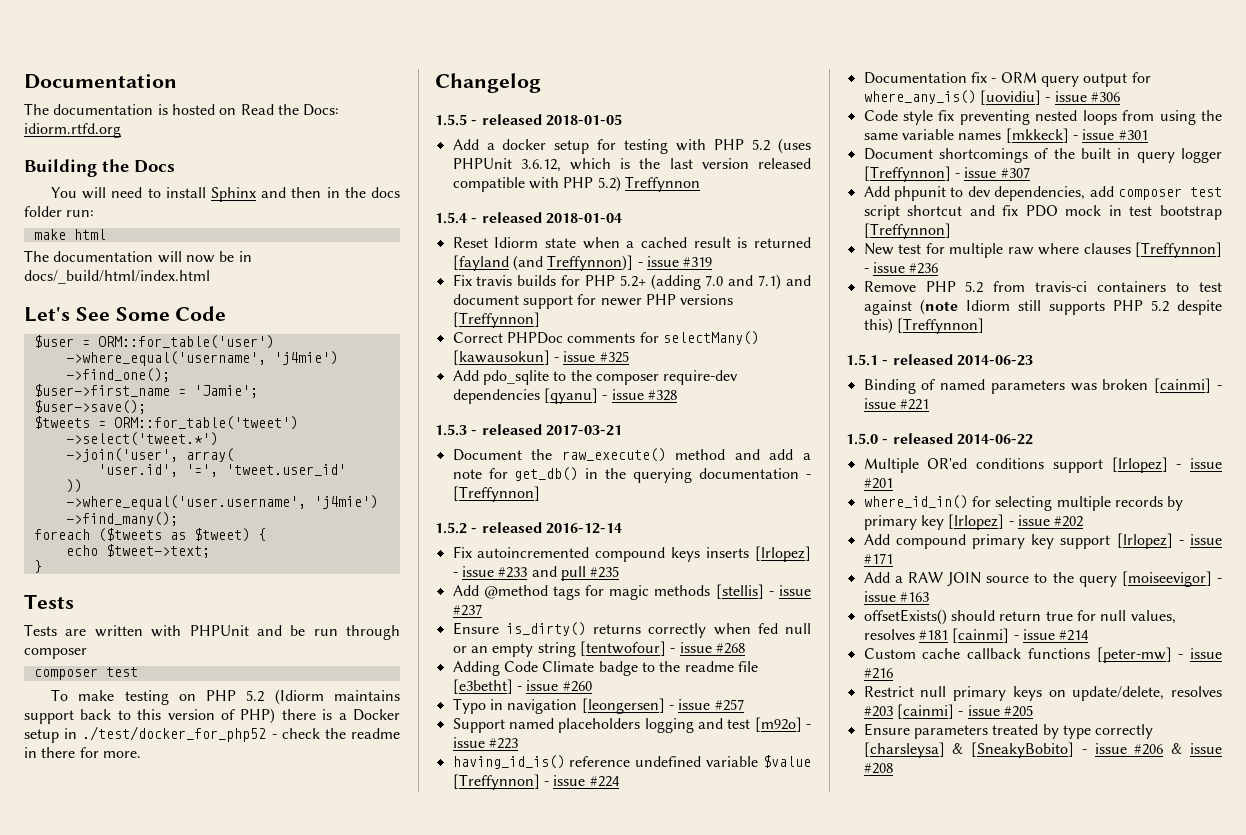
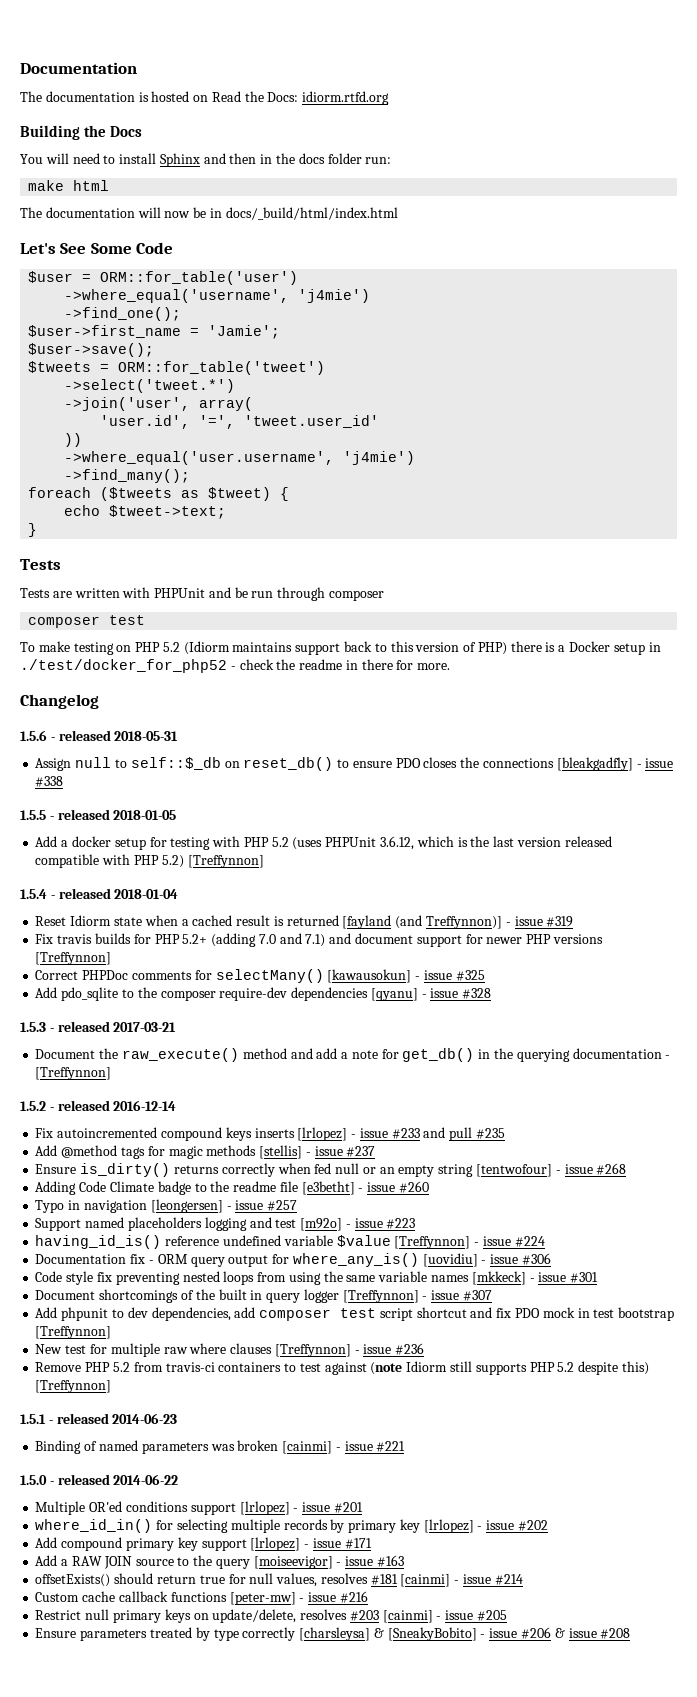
+ 1.5.6 - released 2018-05-31
+ Assign null to self::$_db on reset_db() to ensure PDO closes the connections [bleakgadfly] - issue #338
- Add a docker setup for testing with PHP 5.2 (uses PHPUnit 3.6.12, which is the last version released compatible with PHP 5.2) Treffynnon
+ Add a docker setup for testing with PHP 5.2 (uses PHPUnit 3.6.12, which is the last version released compatible with PHP 5.2) [Treffynnon]

